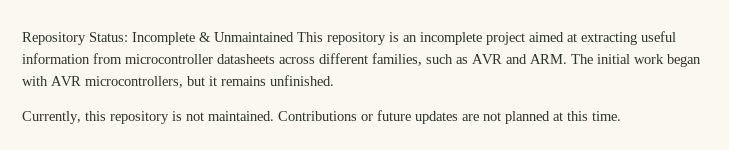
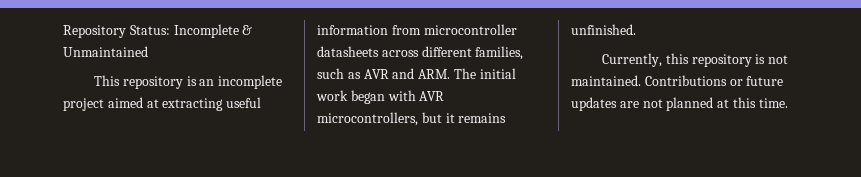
- Repository Status: Incomplete & Unmaintained This repository is an incomplete project aimed at extracting useful information from microcontroller datasheets across different families, such as AVR and ARM. The initial work began with AVR microcontrollers, but it remains unfinished.
+ Repository Status: Incomplete & Unmaintained
+ This repository is an incomplete project aimed at extracting useful information from microcontroller datasheets across different families, such as AVR and ARM. The initial work began with AVR microcontrollers, but it remains unfinished.

